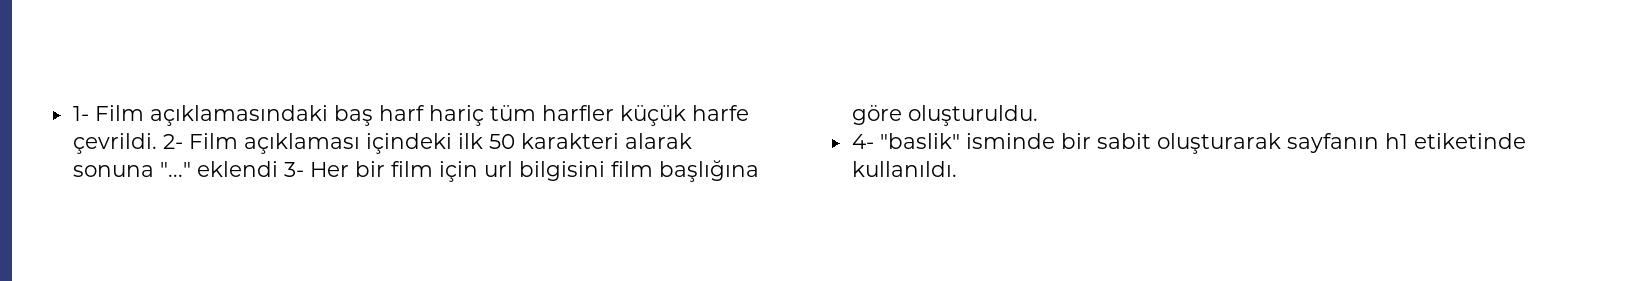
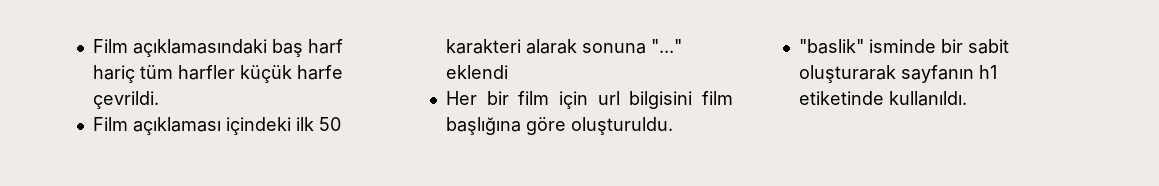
- 1- Film açıklamasındaki baş harf hariç tüm harfler küçük harfe çevrildi. 2- Film açıklaması içindeki ilk 50 karakteri alarak sonuna "..." eklendi 3- Her bir film için url bilgisini film başlığına göre oluşturuldu.
+ Film açıklamasındaki baş harf hariç tüm harfler küçük harfe çevrildi.
+ Film açıklaması içindeki ilk 50 karakteri alarak sonuna "..." eklendi
+ Her bir film için url bilgisini film başlığına göre oluşturuldu.
- 4- "baslik" isminde bir sabit oluşturarak sayfanın h1 etiketinde kullanıldı.
+ "baslik" isminde bir sabit oluşturarak sayfanın h1 etiketinde kullanıldı.

